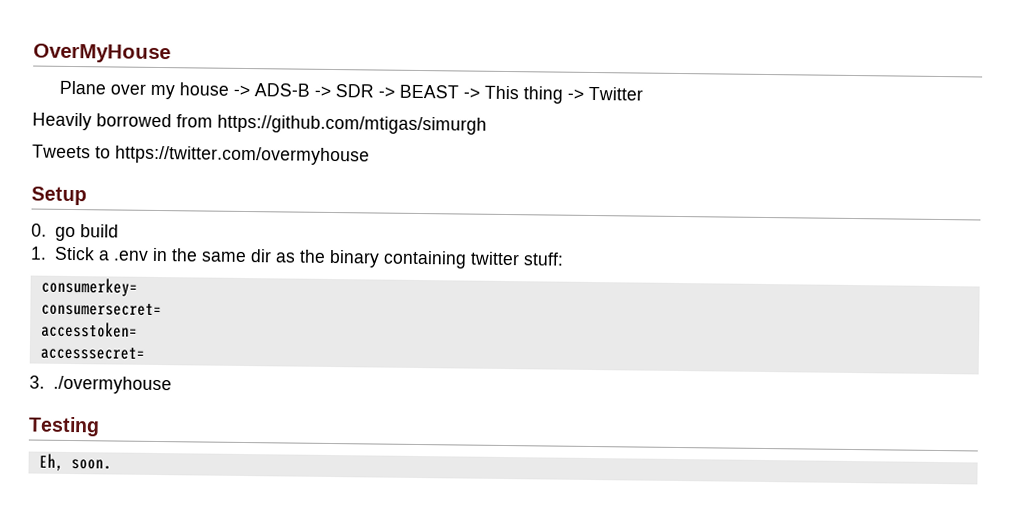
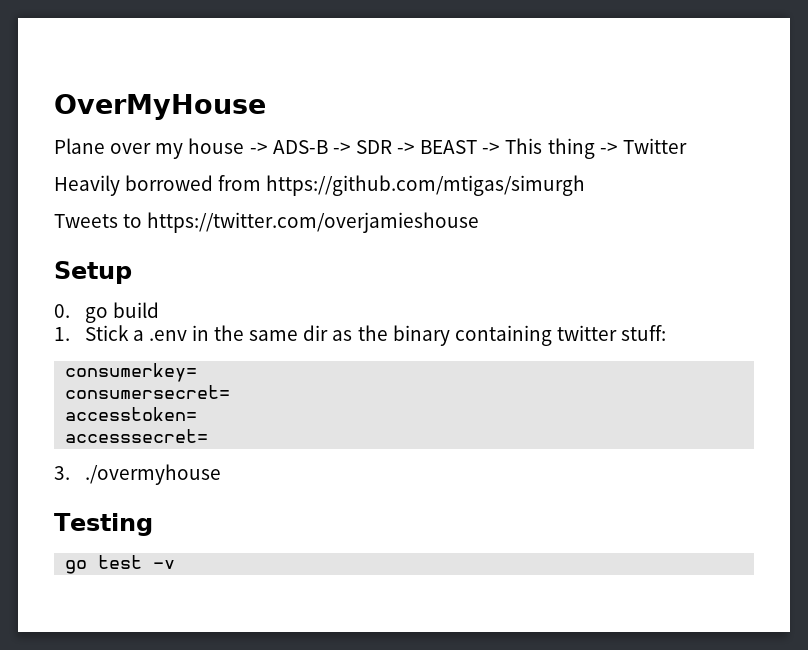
- Tweets to https://twitter.com/overmyhouse
+ Tweets to https://twitter.com/overjamieshouse
- Eh, soon.
+ go test -v

